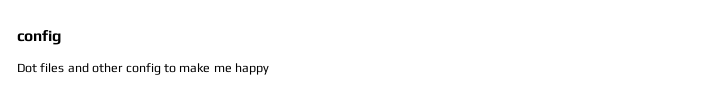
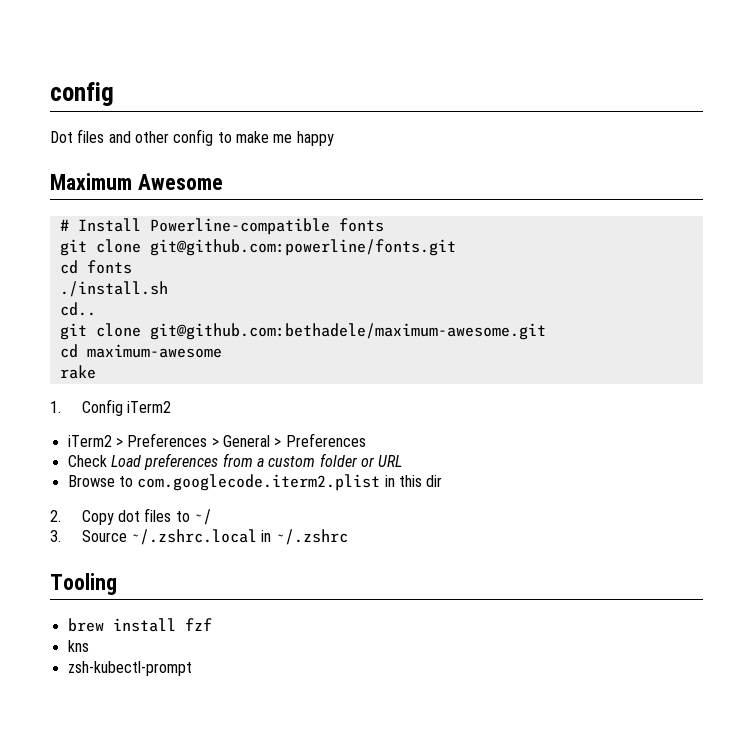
+ Maximum Awesome
+ # Install Powerline-compatible fonts
+ git clone git@github.com:powerline/fonts.git
+ cd fonts
+ ./install.sh
+ cd..
+ git clone git@github.com:bethadele/maximum-awesome.git
+ cd maximum-awesome
+ rake
+ 1. Config iTerm2
+ iTerm2 > Preferences > General > Preferences
+ Check Load preferences from a custom folder or URL
+ Browse to com.googlecode.iterm2.plist in this dir
+ 2. Copy dot files to ~/
+ 3. Source ~/.zshrc.local in ~/.zshrc
+ Tooling
+ brew install fzf
+ kns
+ zsh-kubectl-prompt

